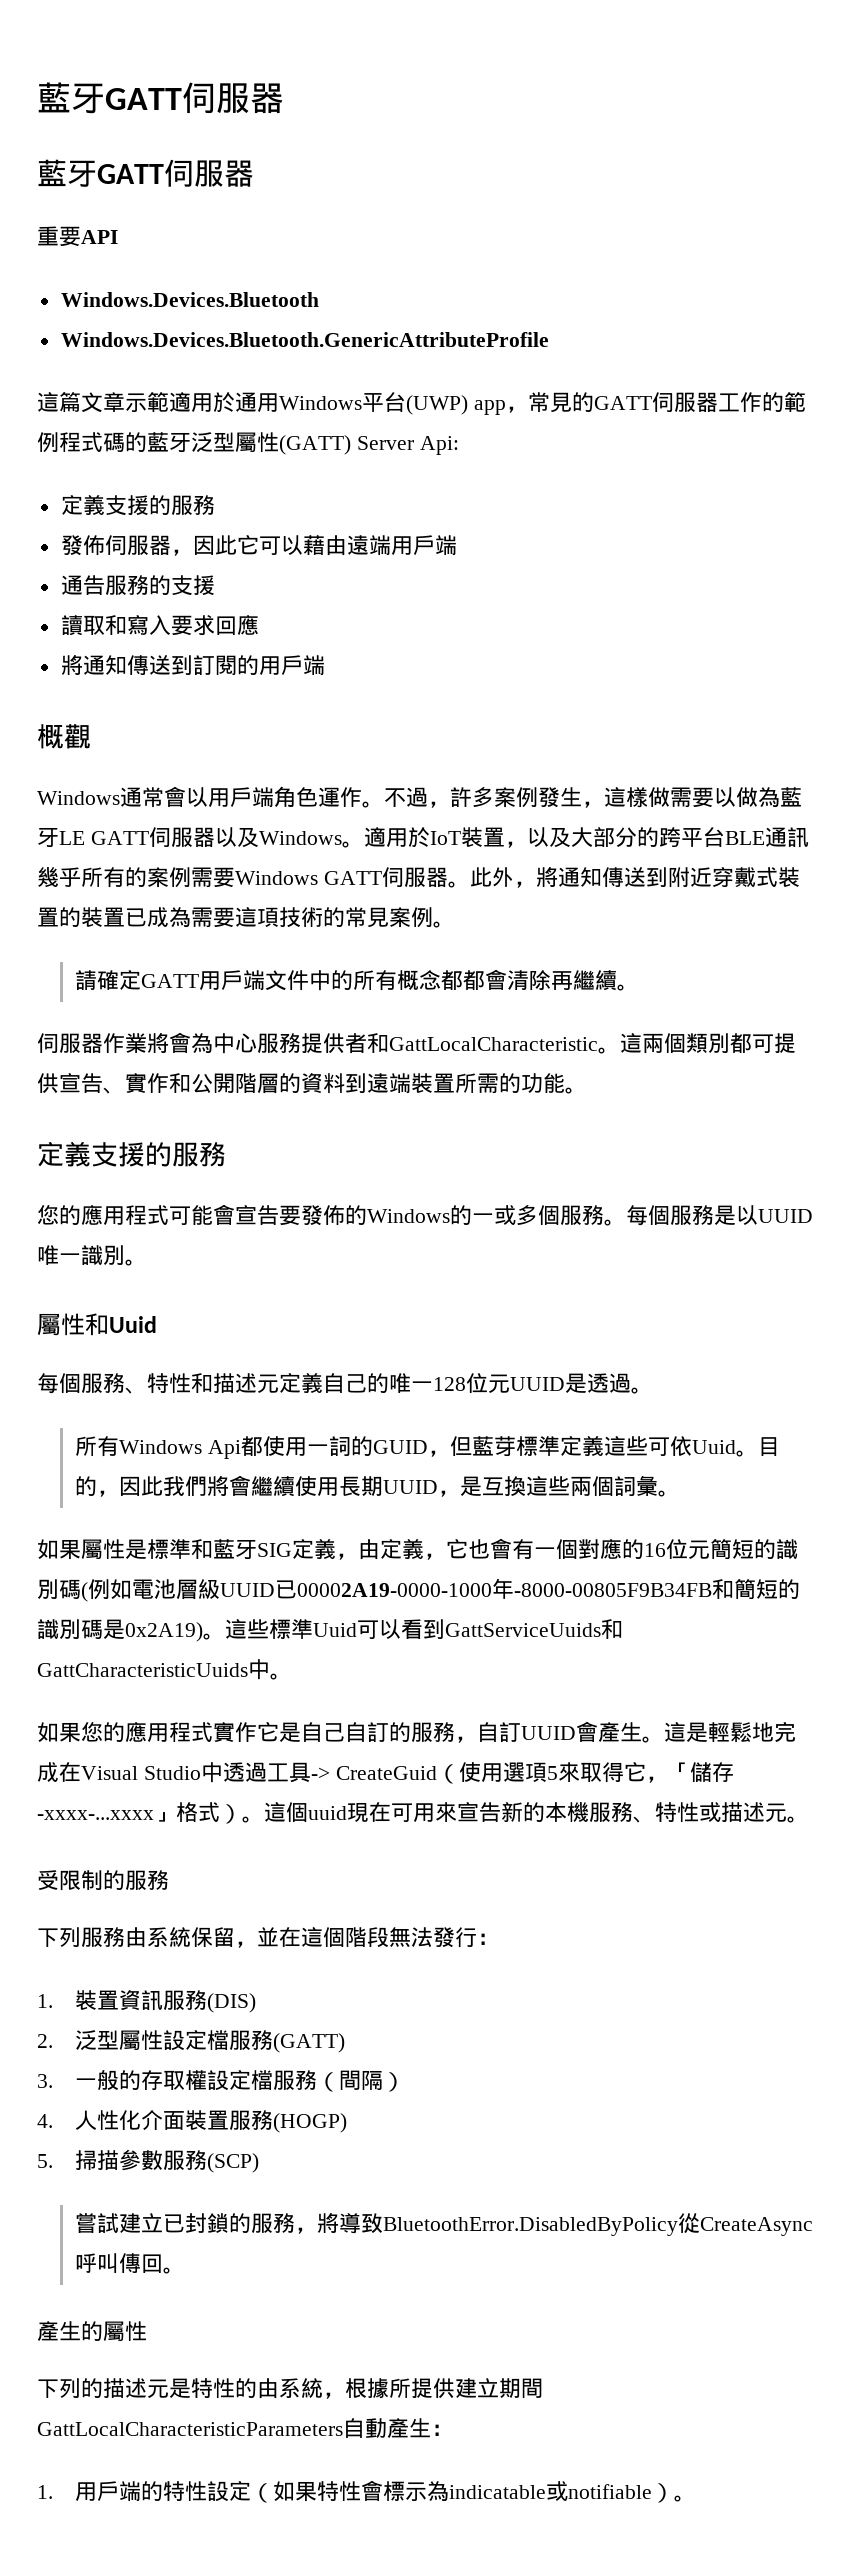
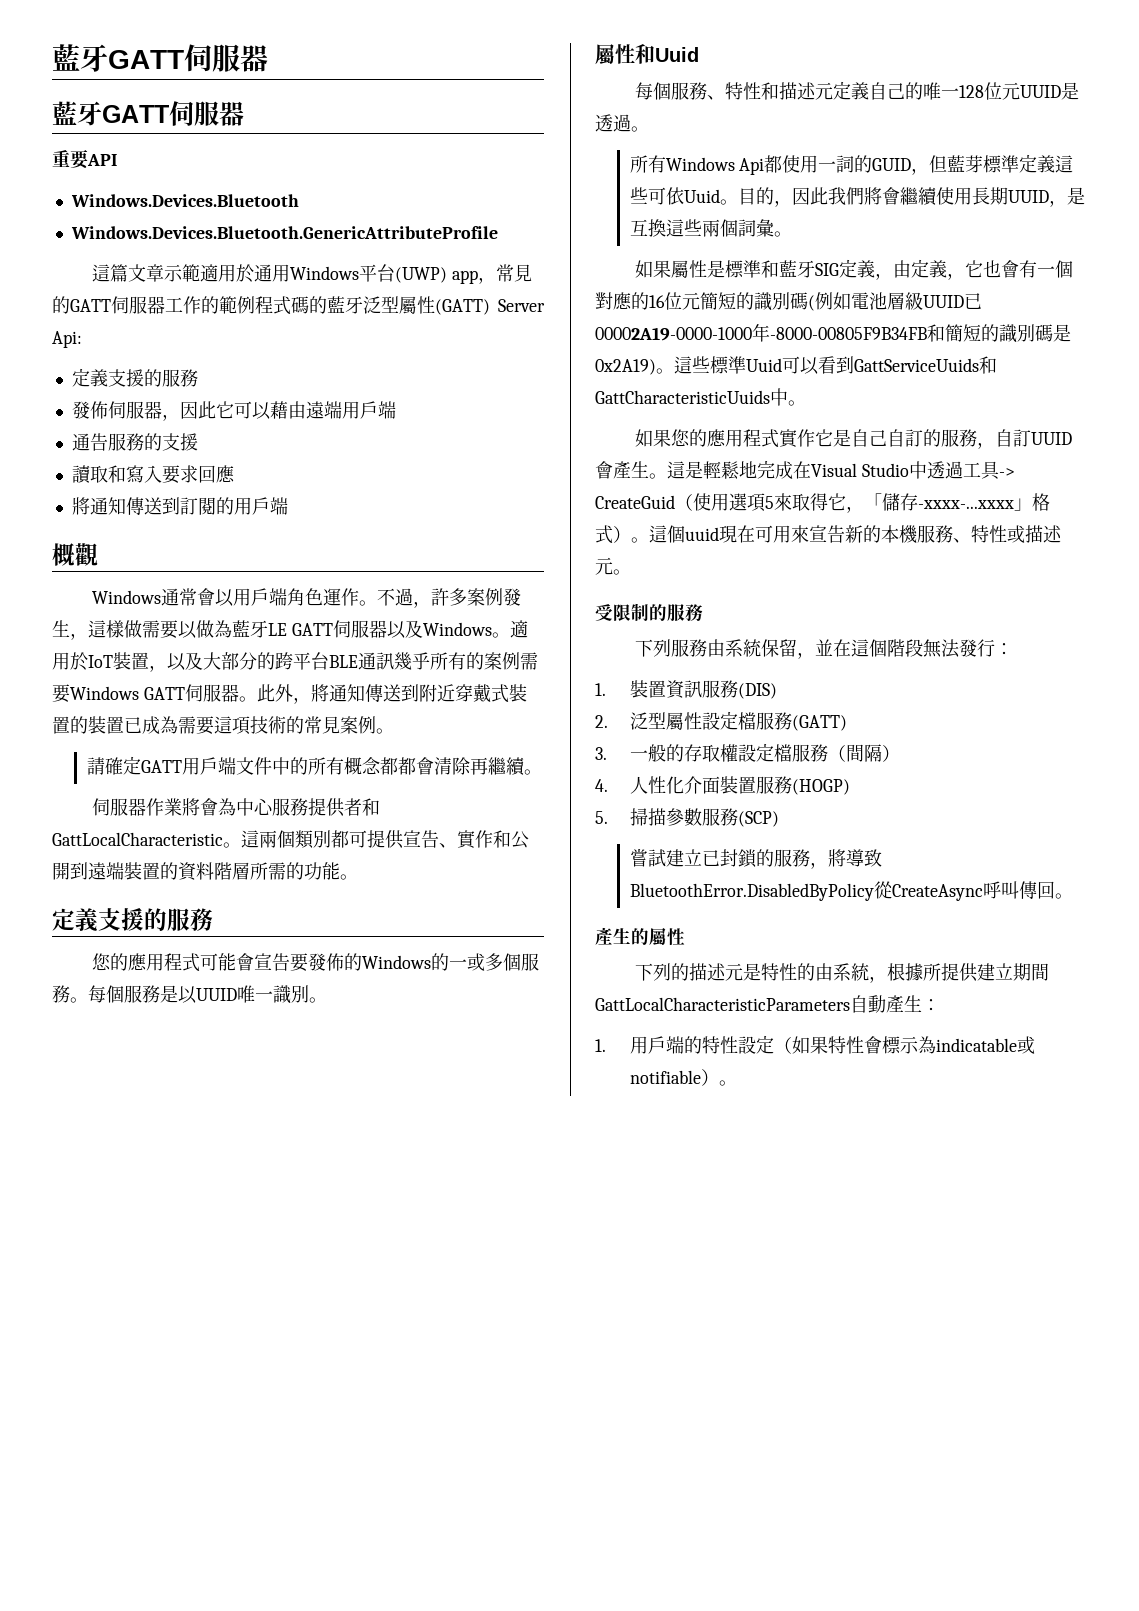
- 這兩個類別都可提供宣告、實作和公開階層的資料到遠端裝置所需的功能。
+ 這兩個類別都可提供宣告、實作和公開到遠端裝置的資料階層所需的功能。

